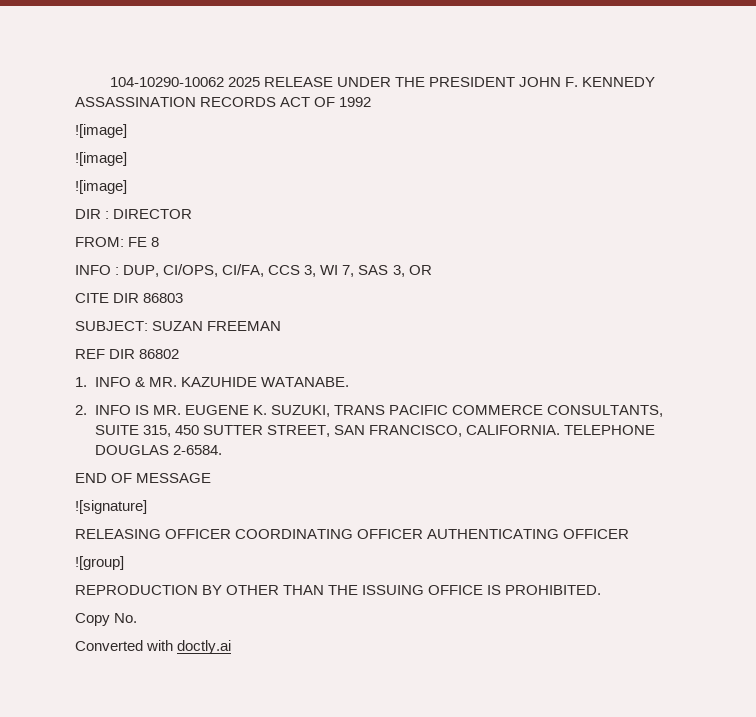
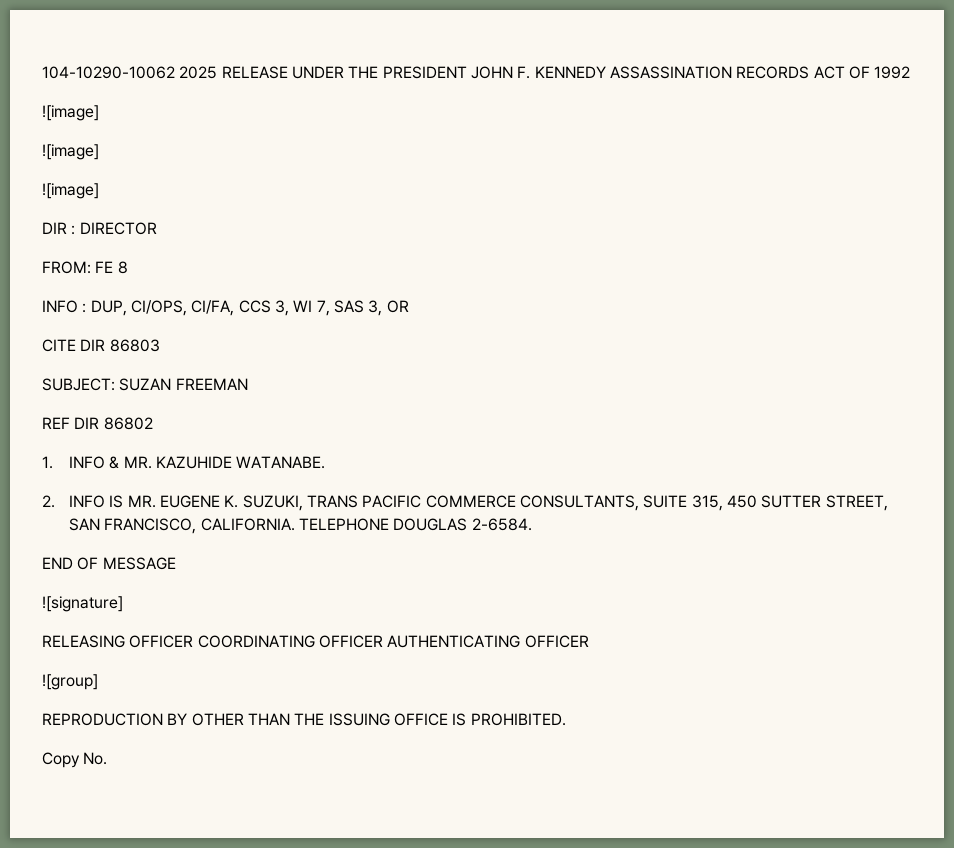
- Converted with doctly.ai

